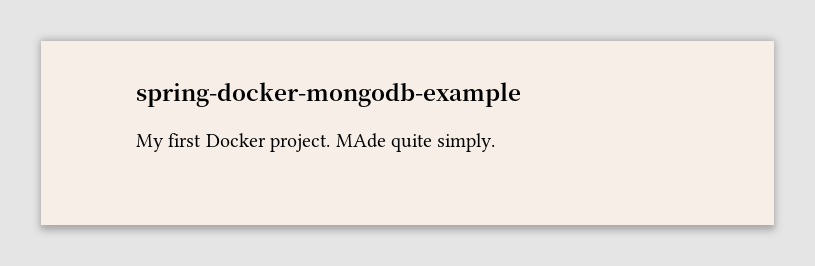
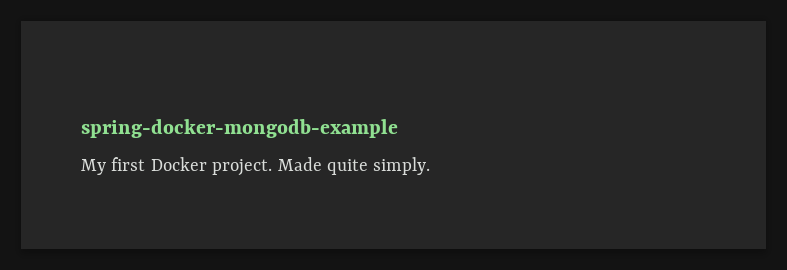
- MAde quite simply.
+ Made quite simply.

